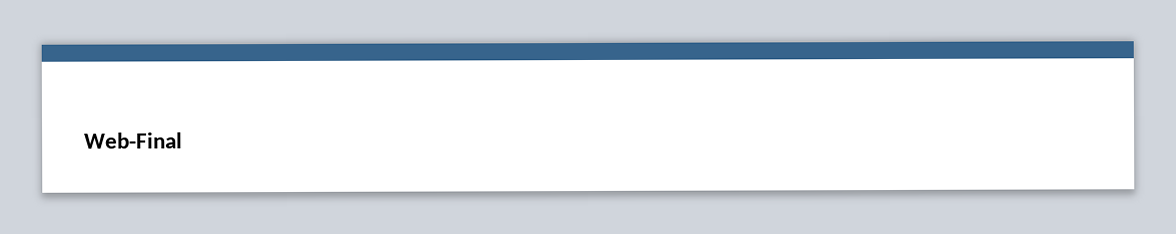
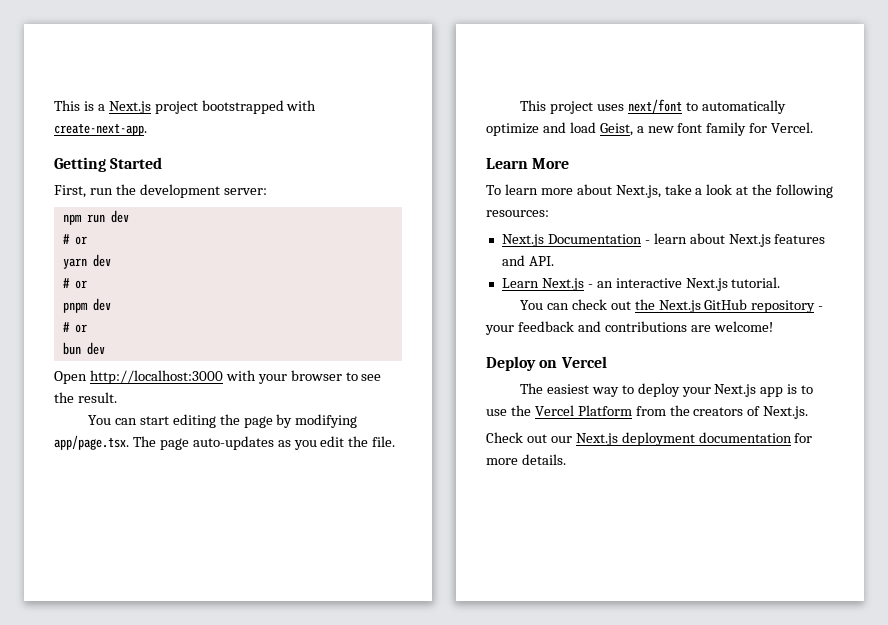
- Web-Final
+ This is a Next.js project bootstrapped with create-next-app.
+ Getting Started
+ First, run the development server:
+ npm run dev
+ # or
+ yarn dev
+ # or
+ pnpm dev
+ # or
+ bun dev
+ Open http://localhost:3000 with your browser to see the result.
+ You can start editing the page by modifying app/page.tsx. The page auto-updates as you edit the file.
+ This project uses next/font to automatically optimize and load Geist, a new font family for Vercel.
+ Learn More
+ To learn more about Next.js, take a look at the following resources:
+ Next.js Documentation - learn about Next.js features and API.
+ Learn Next.js - an interactive Next.js tutorial.
+ You can check out the Next.js GitHub repository - your feedback and contributions are welcome!
+ Deploy on Vercel
+ The easiest way to deploy your Next.js app is to use the Vercel Platform from the creators of Next.js.
+ Check out our Next.js deployment documentation for more details.

